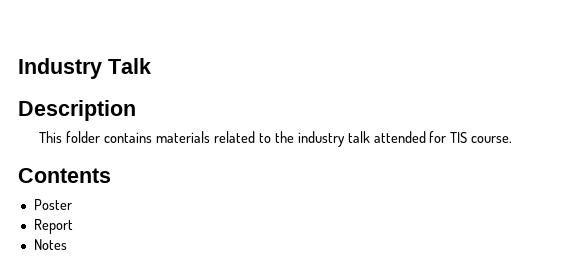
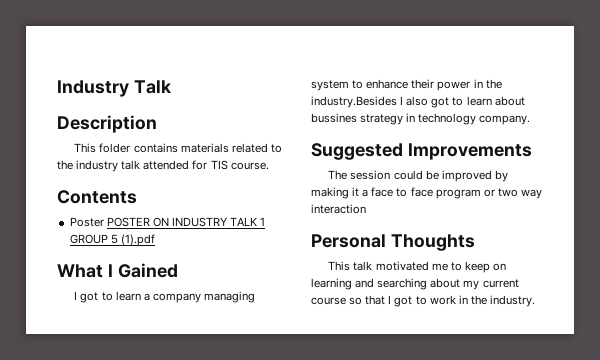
- Poster
- Report
- Notes
+ Poster POSTER ON INDUSTRY TALK 1 GROUP 5 (1).pdf
+ What I Gained
+ I got to learn a company managing system to enhance their power in the industry.Besides I also got to learn about bussines strategy in technology company.
+ Suggested Improvements
+ The session could be improved by making it a face to face program or two way interaction
+ Personal Thoughts
+ This talk motivated me to keep on learning and searching about my current course so that I got to work in the industry.

